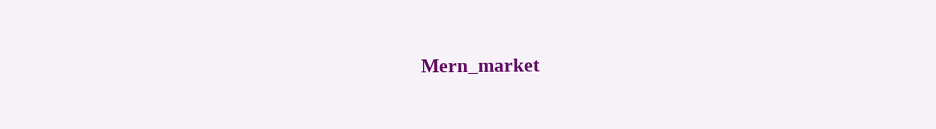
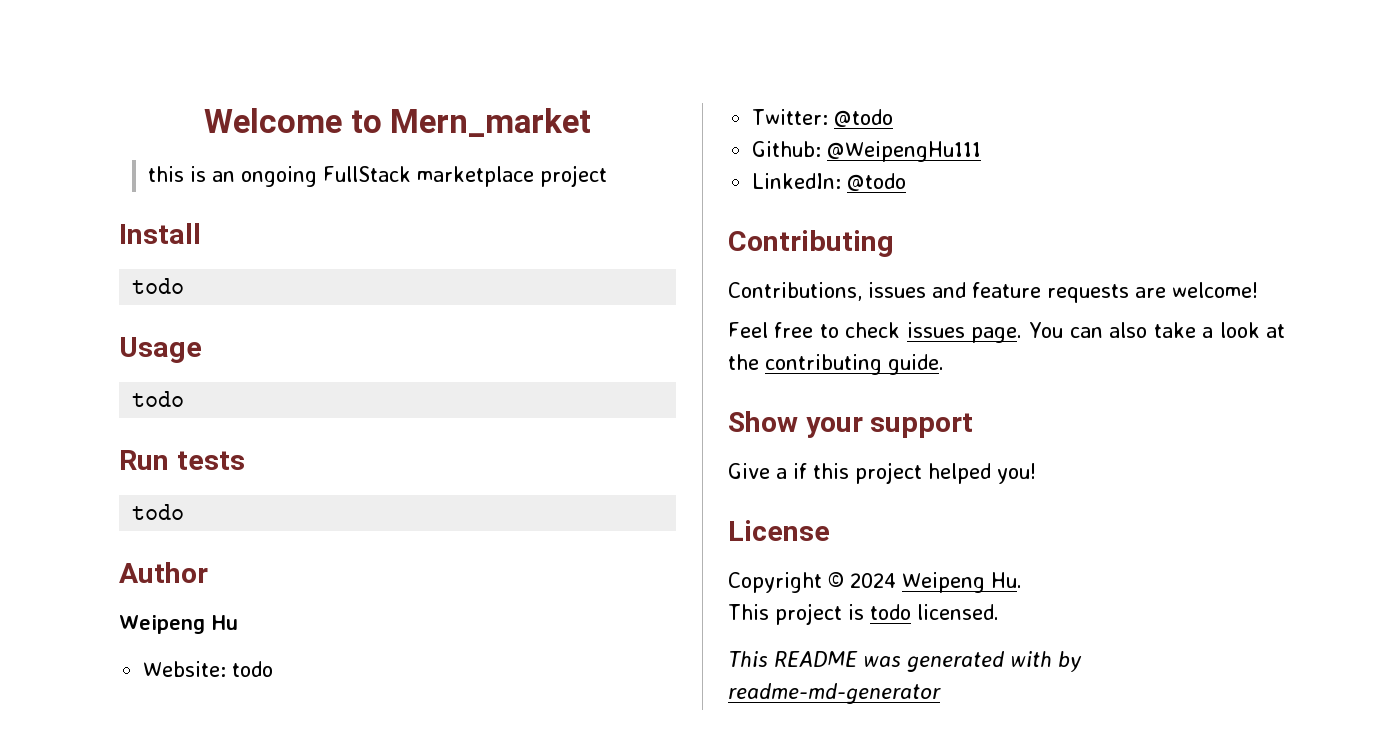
- Mern_market
+ Welcome to Mern_market
+ this is an ongoing FullStack marketplace project
+ Install
+ todo
+ Usage
+ todo
+ Run tests
+ todo
+ Author
+ Weipeng Hu
+ Website: todo
+ Twitter: @todo
+ Github: @WeipengHu111
+ LinkedIn: @todo
+ Contributing
+ Contributions, issues and feature requests are welcome!
+ Feel free to check issues page. You can also take a look at the contributing guide.
+ Show your support
+ Give a if this project helped you!
+ License
+ Copyright © 2024 Weipeng Hu.
+ This project is todo licensed.
+ This README was generated with by readme-md-generator

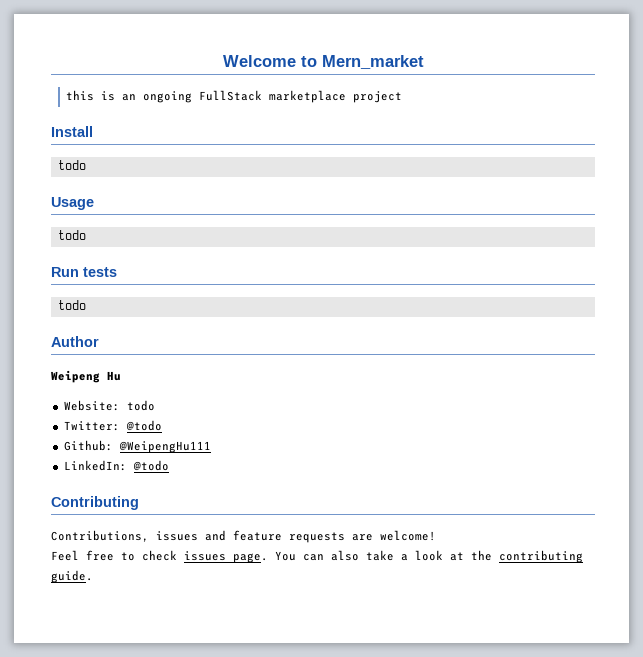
- Show your support
- Give a if this project helped you!
- License
- Copyright © 2024 Weipeng Hu.
- This project is todo licensed.
- This README was generated with by readme-md-generator

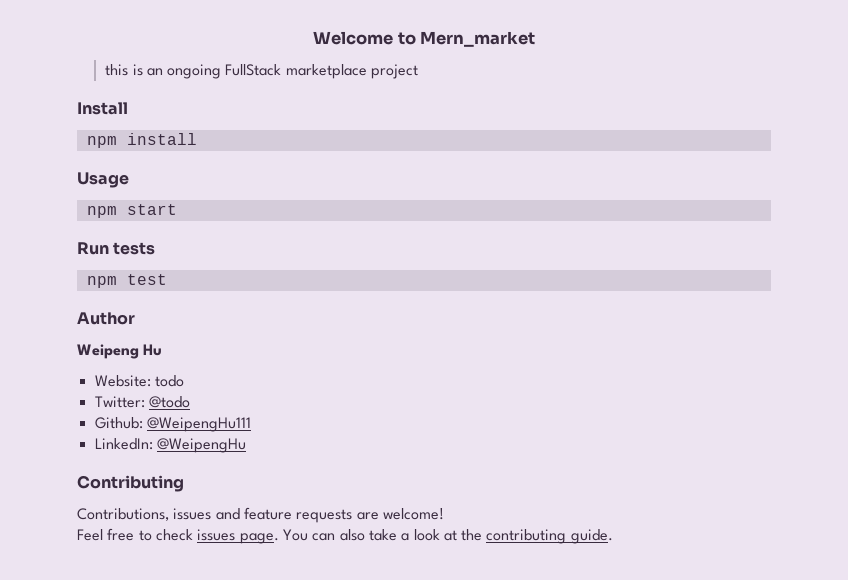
  Install
- todo
+ npm install
  Usage
- todo
+ npm start
  Run tests
- todo
+ npm test
- LinkedIn: @todo
+ LinkedIn: @WeipengHu

